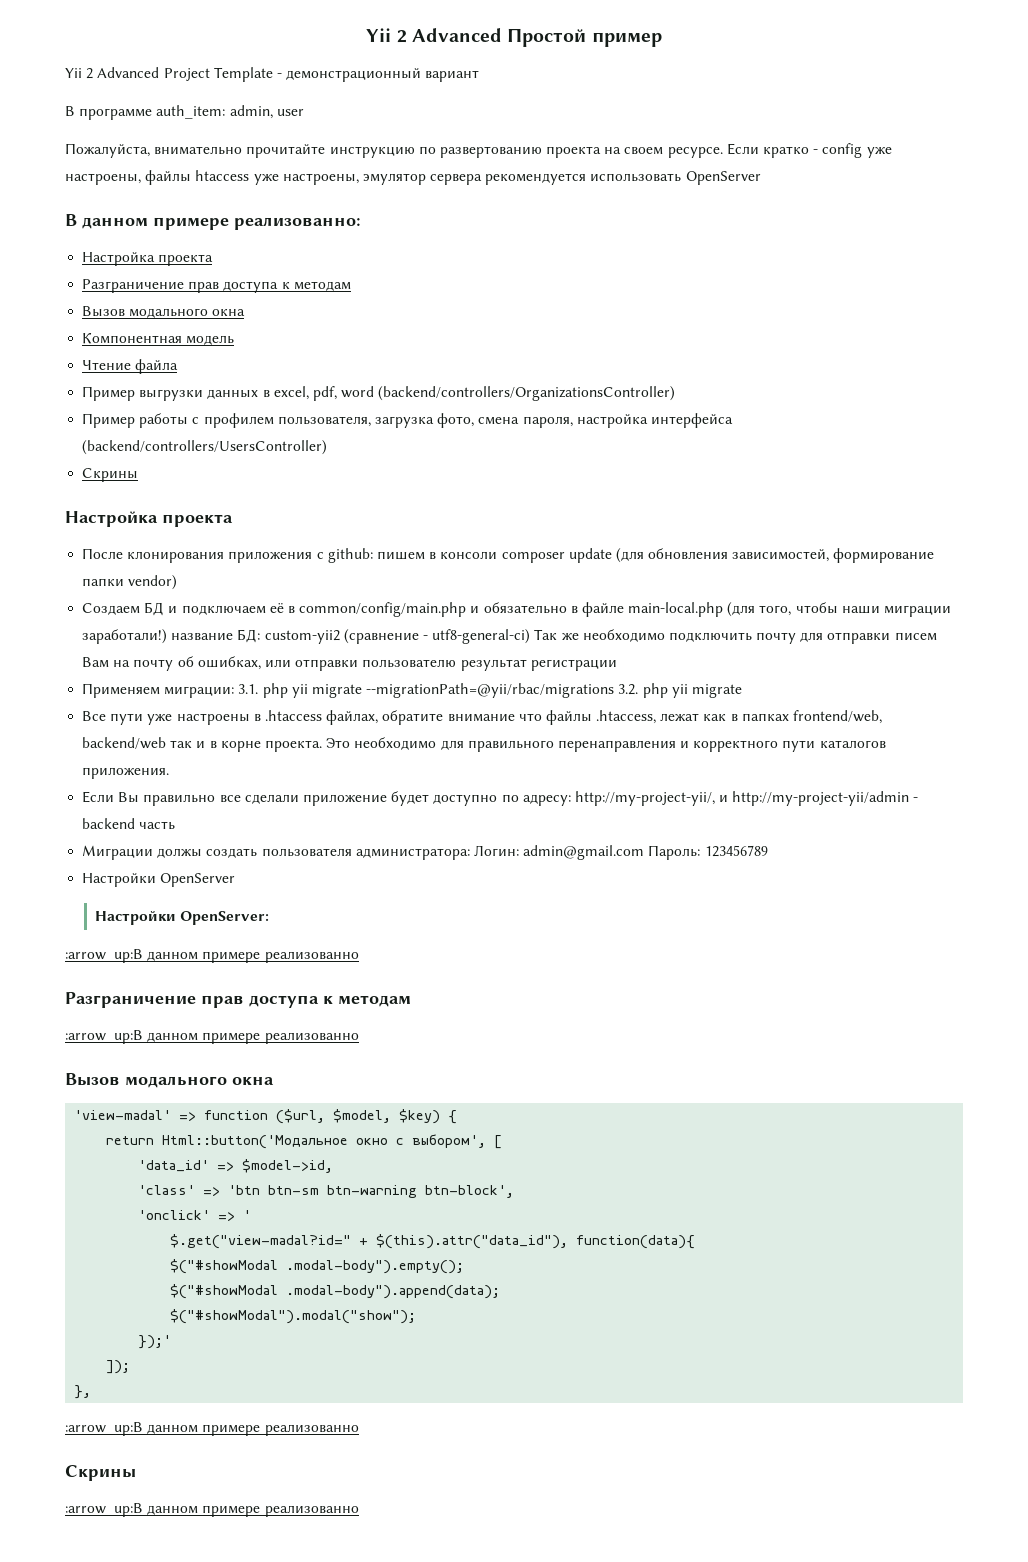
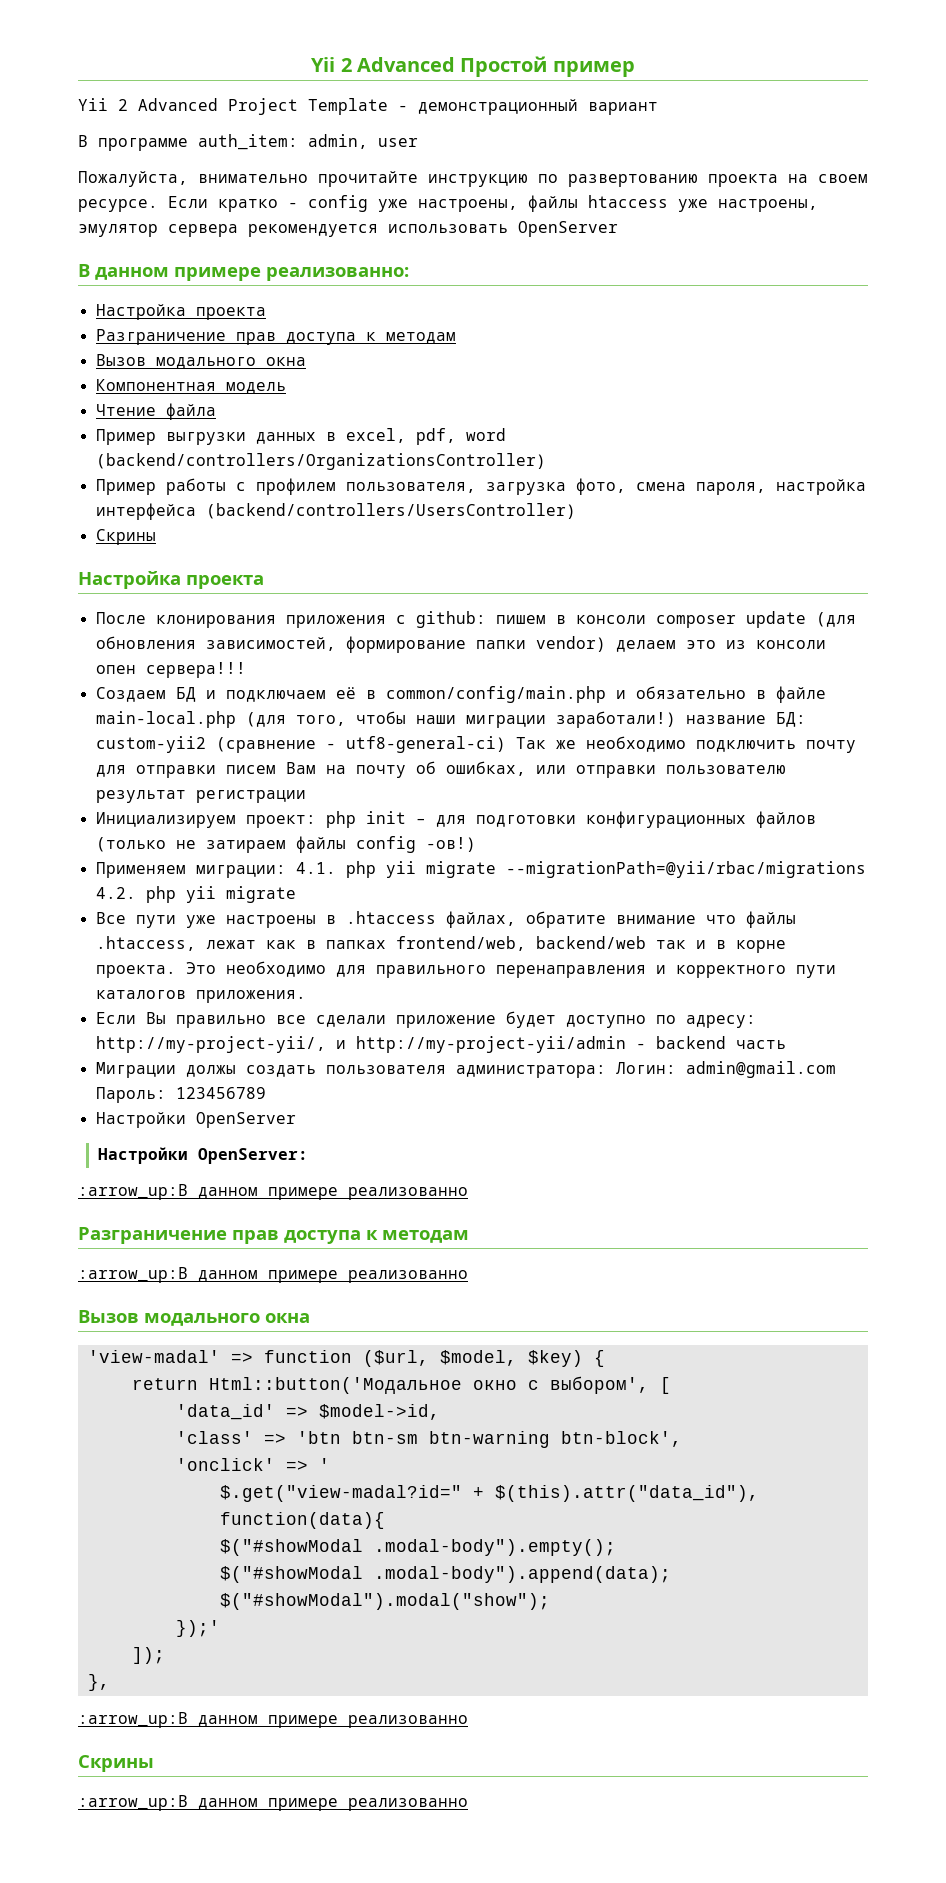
- После клонирования приложения с github: пишем в консоли composer update (для обновления зависимостей, формирование папки vendor)
+ После клонирования приложения с github: пишем в консоли composer update (для обновления зависимостей, формирование папки vendor) делаем это из консоли опен сервера!!!
+ Инициализируем проект: php init – для подготовки конфигурационных файлов (только не затираем файлы config -ов!)
- Применяем миграции: 3.1. php yii migrate --migrationPath=@yii/rbac/migrations 3.2. php yii migrate
+ Применяем миграции: 4.1. php yii migrate --migrationPath=@yii/rbac/migrations 4.2. php yii migrate

